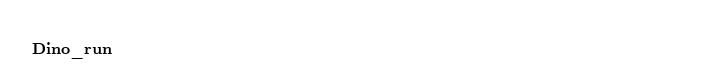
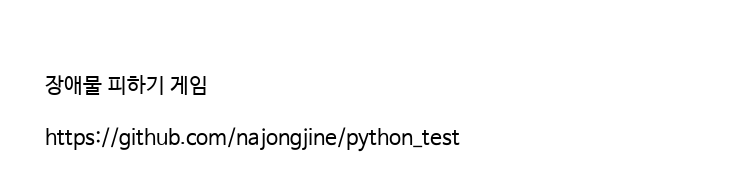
- Dino_run
+ 장애물 피하기 게임
+ https://github.com/najongjine/python_test

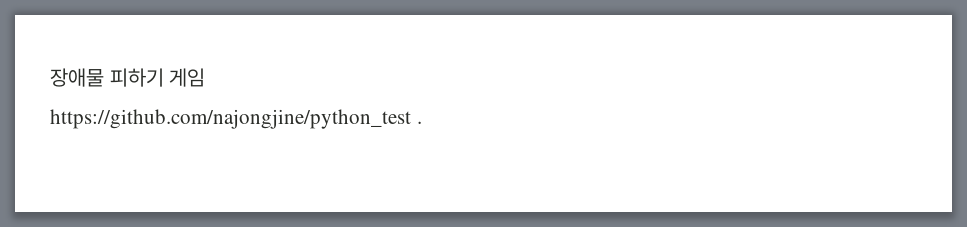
- https://github.com/najongjine/python_test
+ https://github.com/najongjine/python_test .

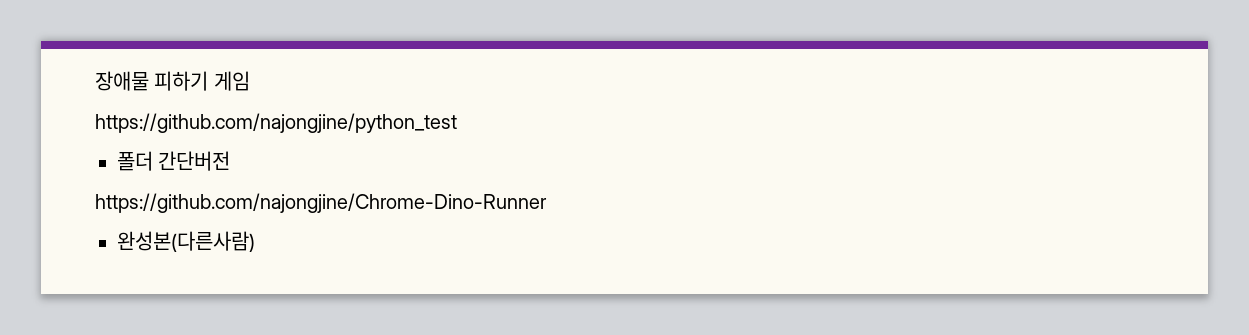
- https://github.com/najongjine/python_test .
+ https://github.com/najongjine/python_test
+ 폴더 간단버전
+ https://github.com/najongjine/Chrome-Dino-Runner
+ 완성본(다른사람)

